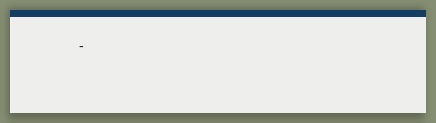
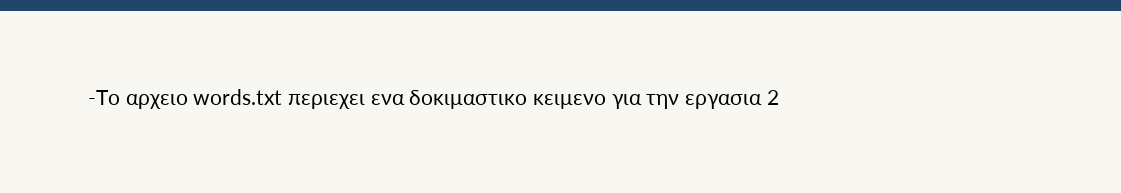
- -
+ -Το αρχειο words.txt περιεχει ενα δοκιμαστικο κειμενο για την εργασια 2

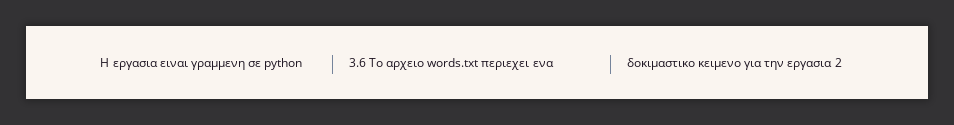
- -Το αρχειο words.txt περιεχει ενα δοκιμαστικο κειμενο για την εργασια 2
+ Η εργασια ειναι γραμμενη σε python 3.6 Το αρχειο words.txt περιεχει ενα δοκιμαστικο κειμενο για την εργασια 2

